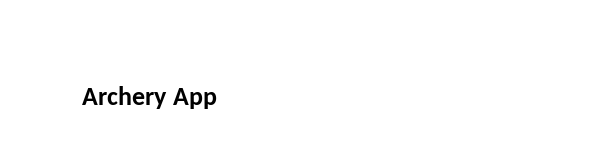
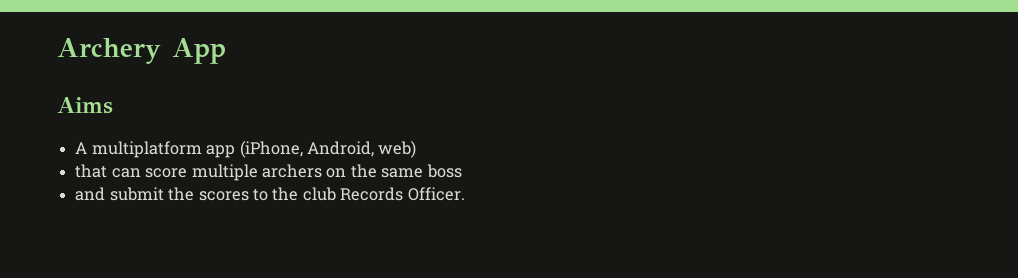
+ Aims
+ A multiplatform app (iPhone, Android, web)
+ that can score multiple archers on the same boss
+ and submit the scores to the club Records Officer.

